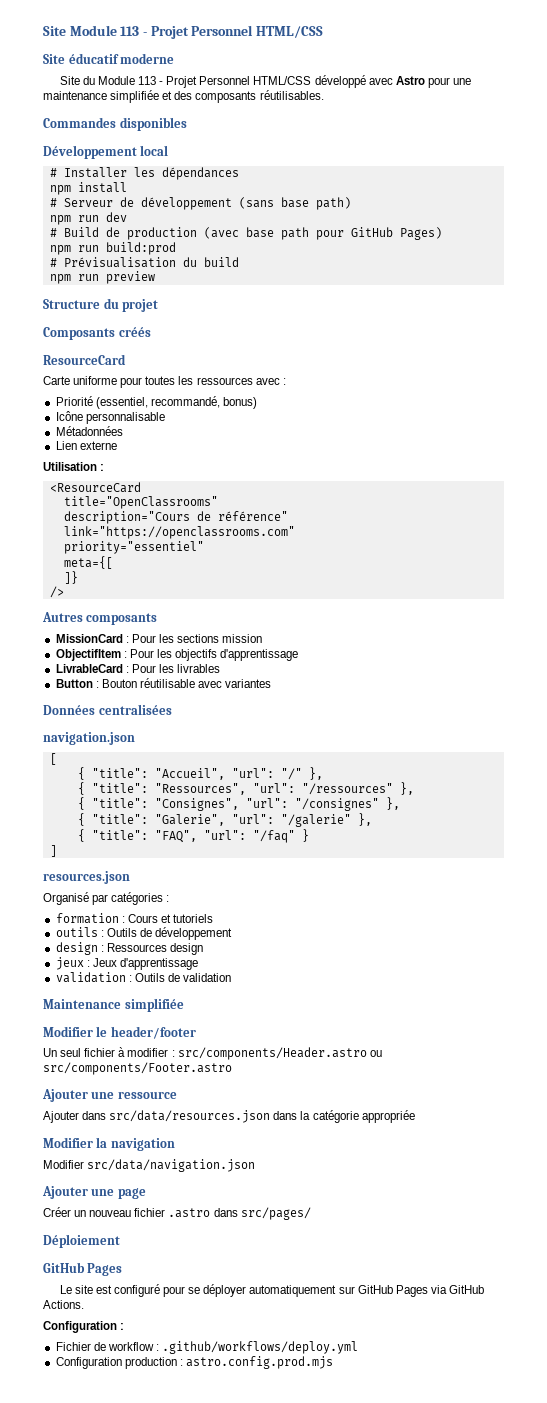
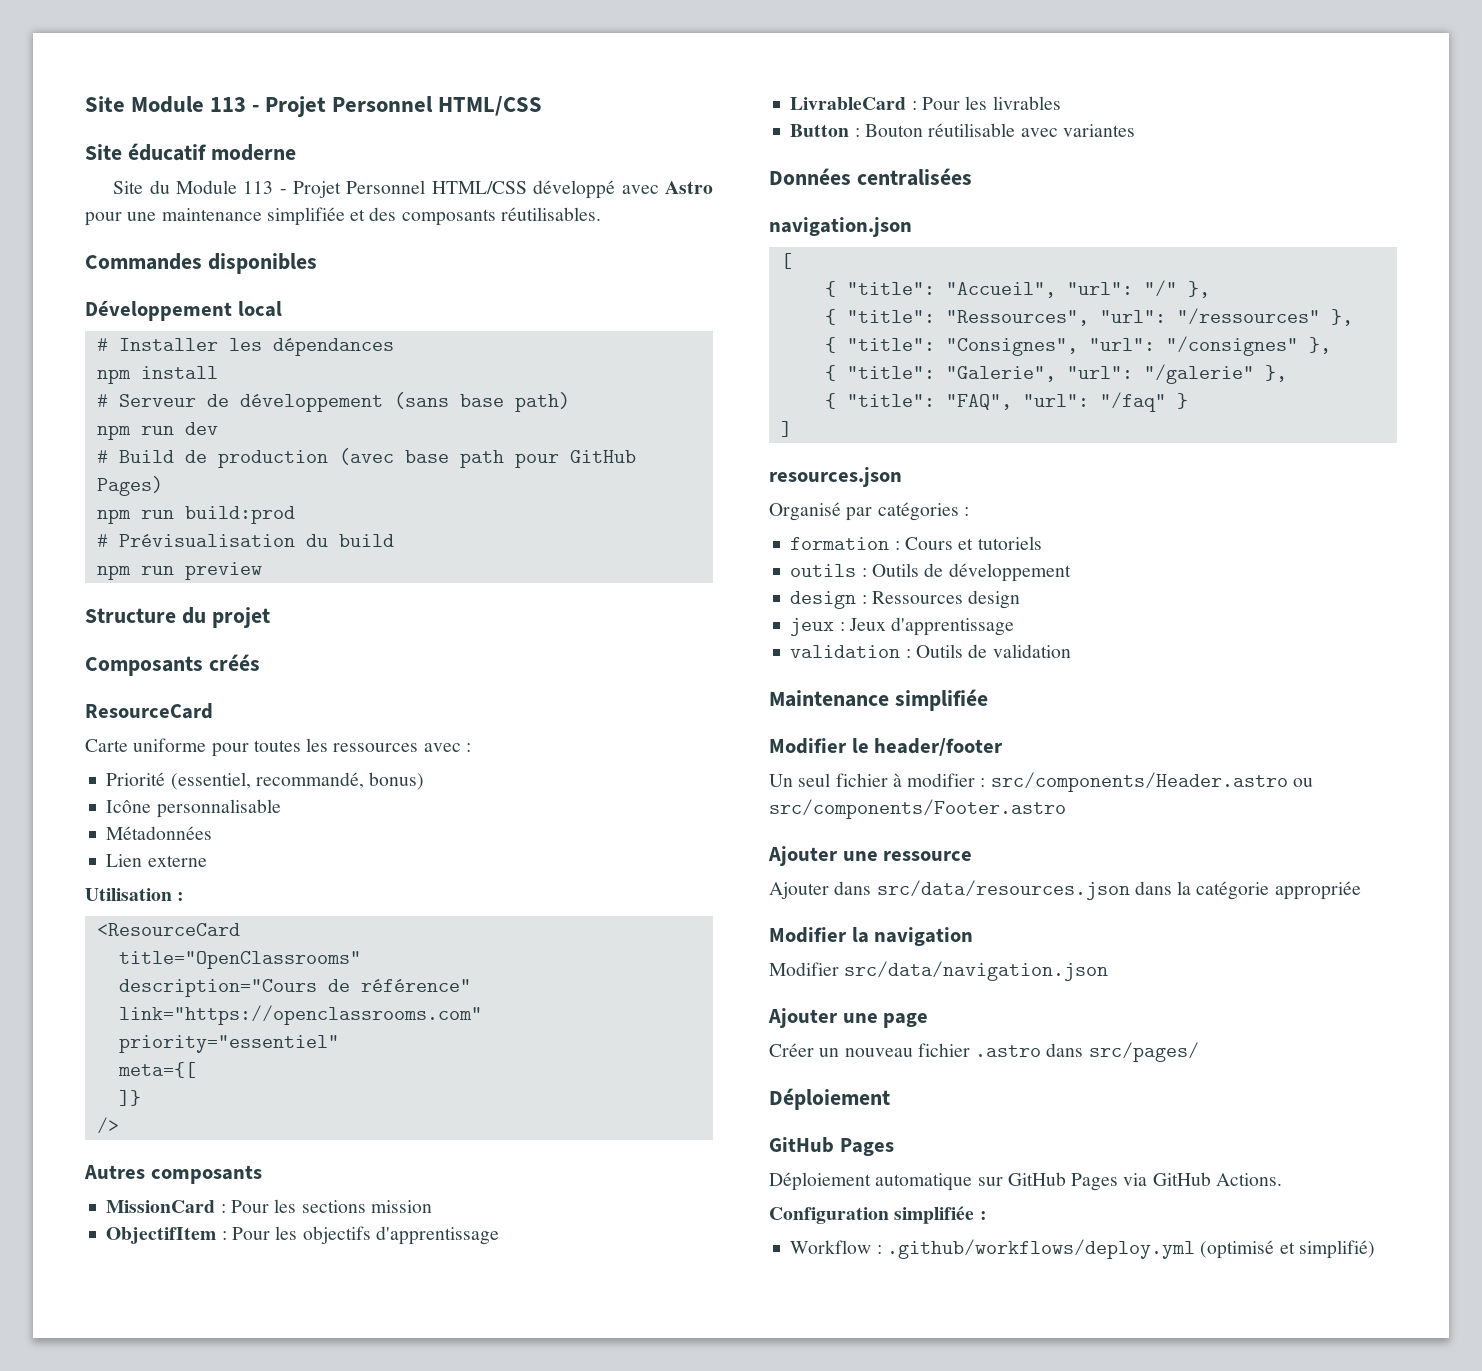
- Le site est configuré pour se déployer automatiquement sur GitHub Pages via GitHub Actions.
+ Déploiement automatique sur GitHub Pages via GitHub Actions.
- Configuration :
- Fichier de workflow : .github/workflows/deploy.yml
- Configuration production : astro.config.prod.mjs
+ Configuration simplifiée :
+ Workflow : .github/workflows/deploy.yml (optimisé et simplifié)

